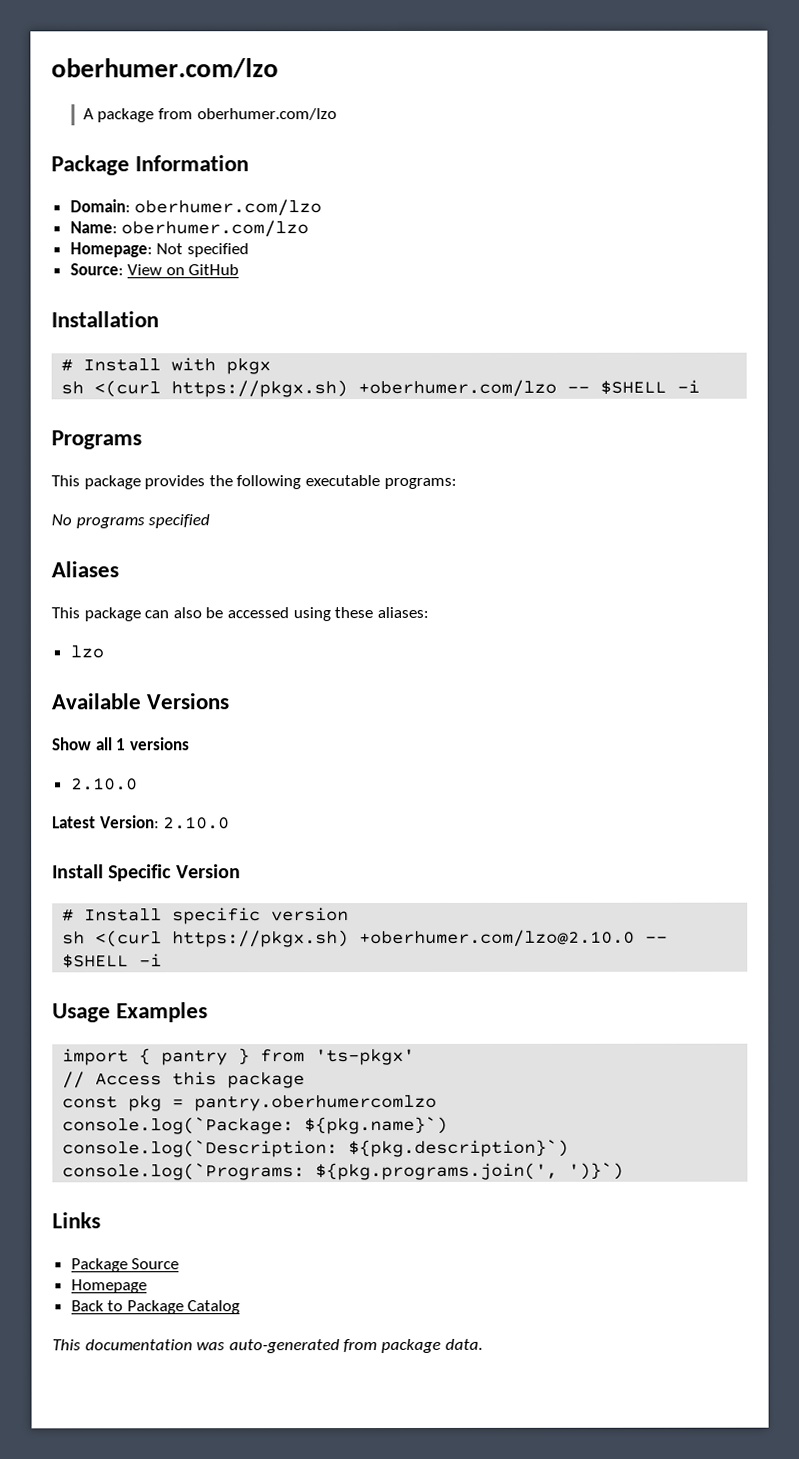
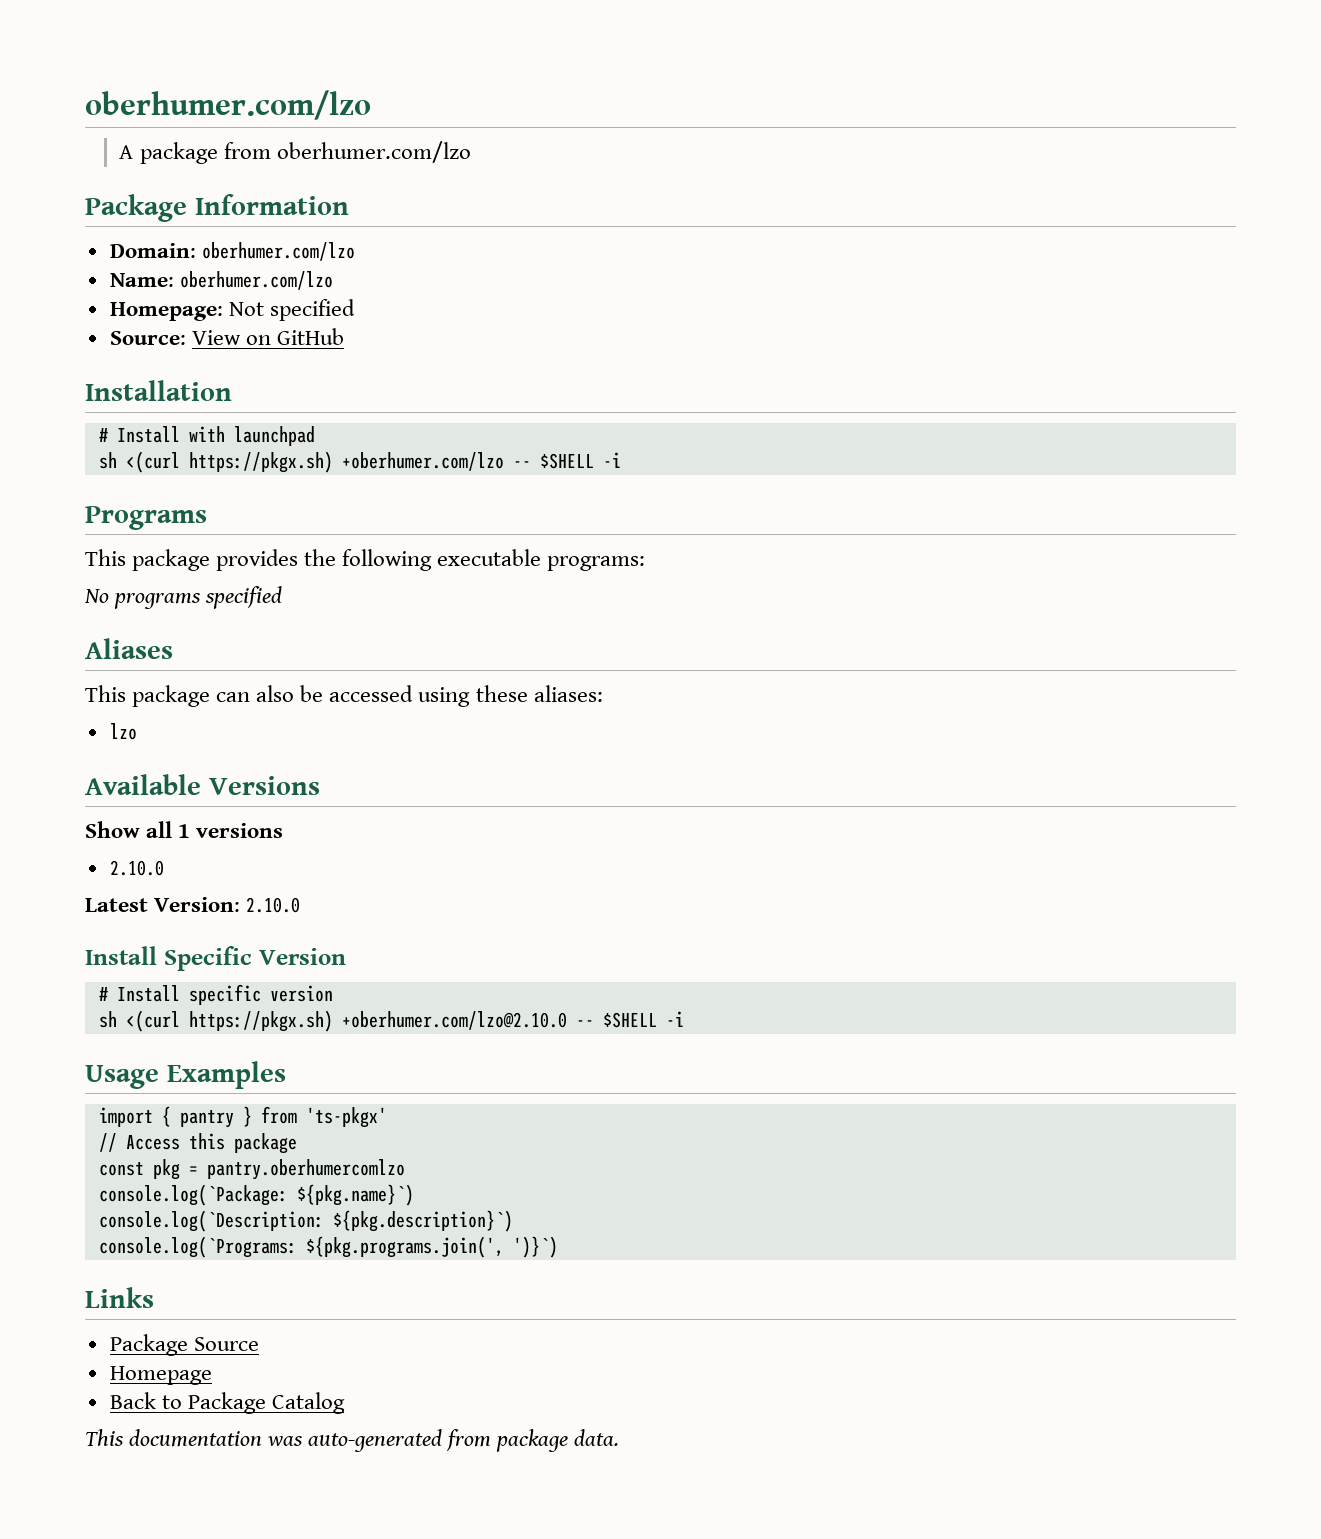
- # Install with pkgx
+ # Install with launchpad

